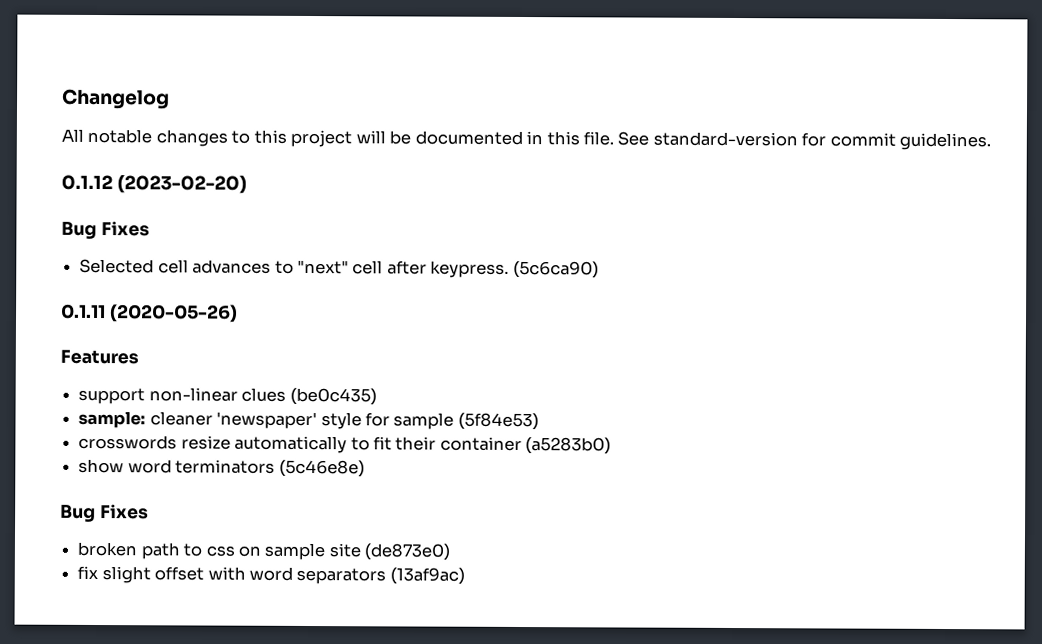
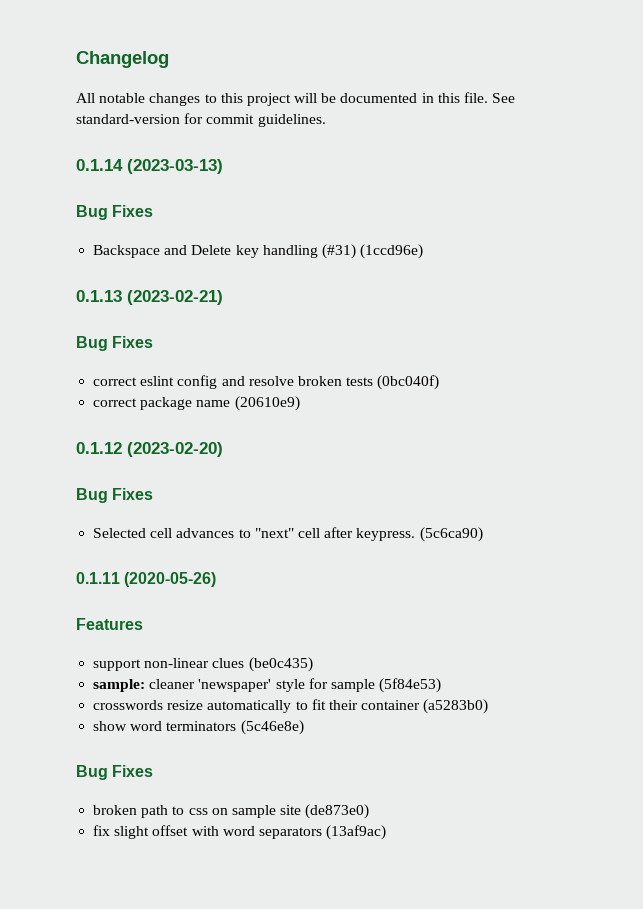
+ 0.1.14 (2023-03-13)
+ Bug Fixes
+ Backspace and Delete key handling (#31) (1ccd96e)
+ 0.1.13 (2023-02-21)
+ Bug Fixes
+ correct eslint config and resolve broken tests (0bc040f)
+ correct package name (20610e9)

